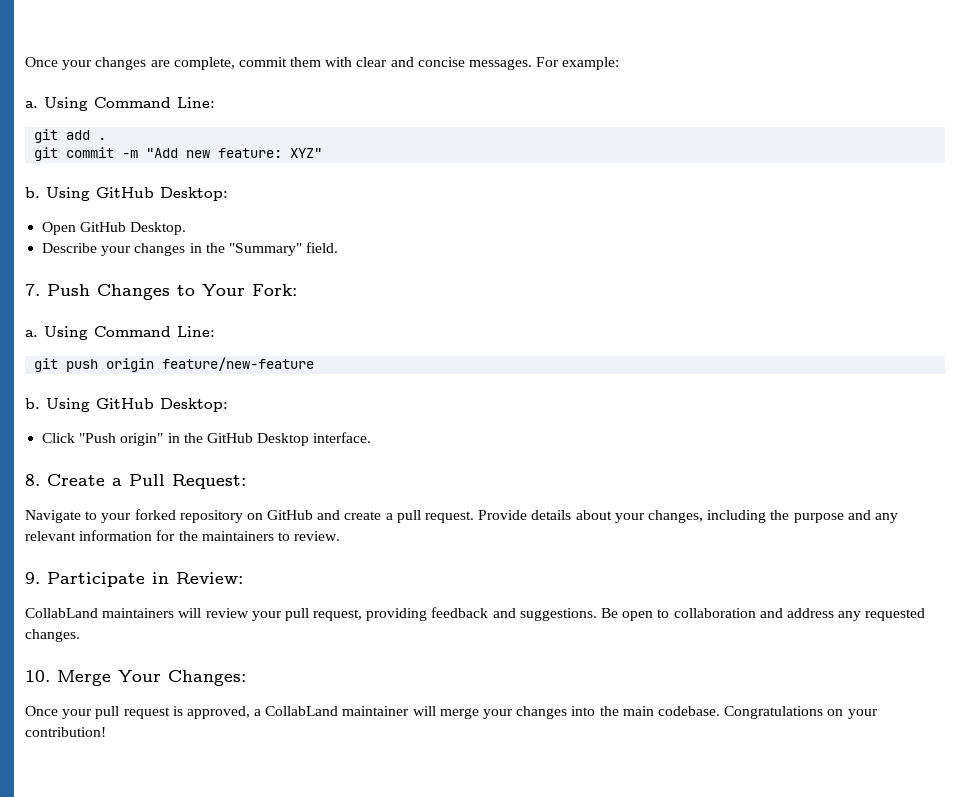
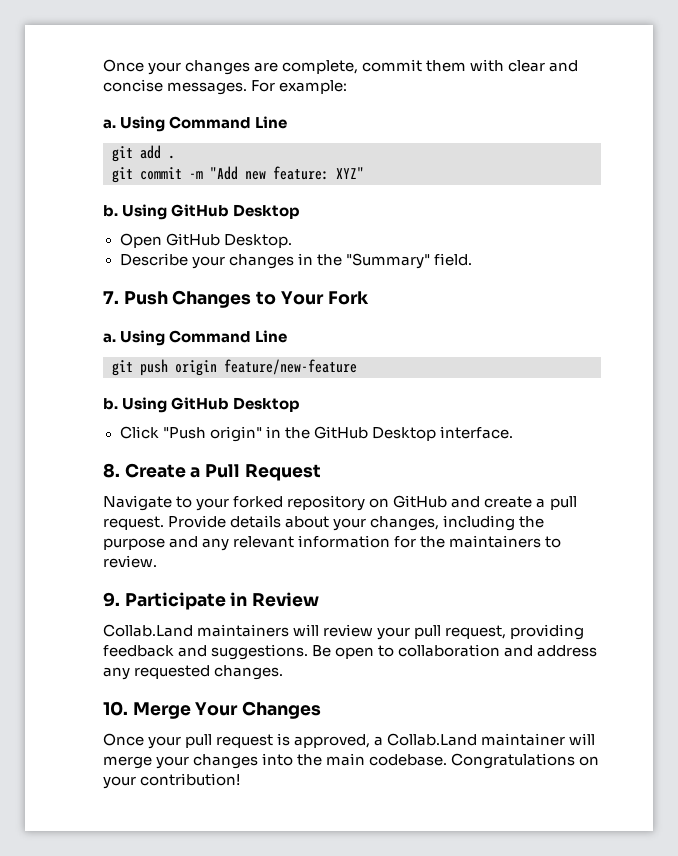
  For example:
- a. Using Command Line:
+ a. Using Command Line
  git commit -m "Add new feature: XYZ"
- b. Using GitHub Desktop:
+ b. Using GitHub Desktop
- 7. Push Changes to Your Fork:
- a. Using Command Line:
+ 7. Push Changes to Your Fork
+ a. Using Command Line
  git push origin feature/new-feature
- b. Using GitHub Desktop:
+ b. Using GitHub Desktop
- 8. Create a Pull Request:
+ 8. Create a Pull Request
- 9. Participate in Review:
- CollabLand maintainers will review your pull request, providing feedback and suggestions.
+ 9. Participate in Review
+ Collab.Land maintainers will review your pull request, providing feedback and suggestions.
- 10. Merge Your Changes:
+ 10. Merge Your Changes
- Once your pull request is approved, a CollabLand maintainer will merge your changes into the main codebase.
+ Once your pull request is approved, a Collab.Land maintainer will merge your changes into the main codebase.

